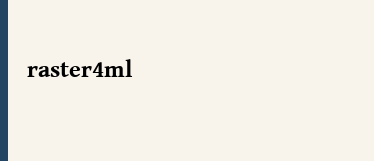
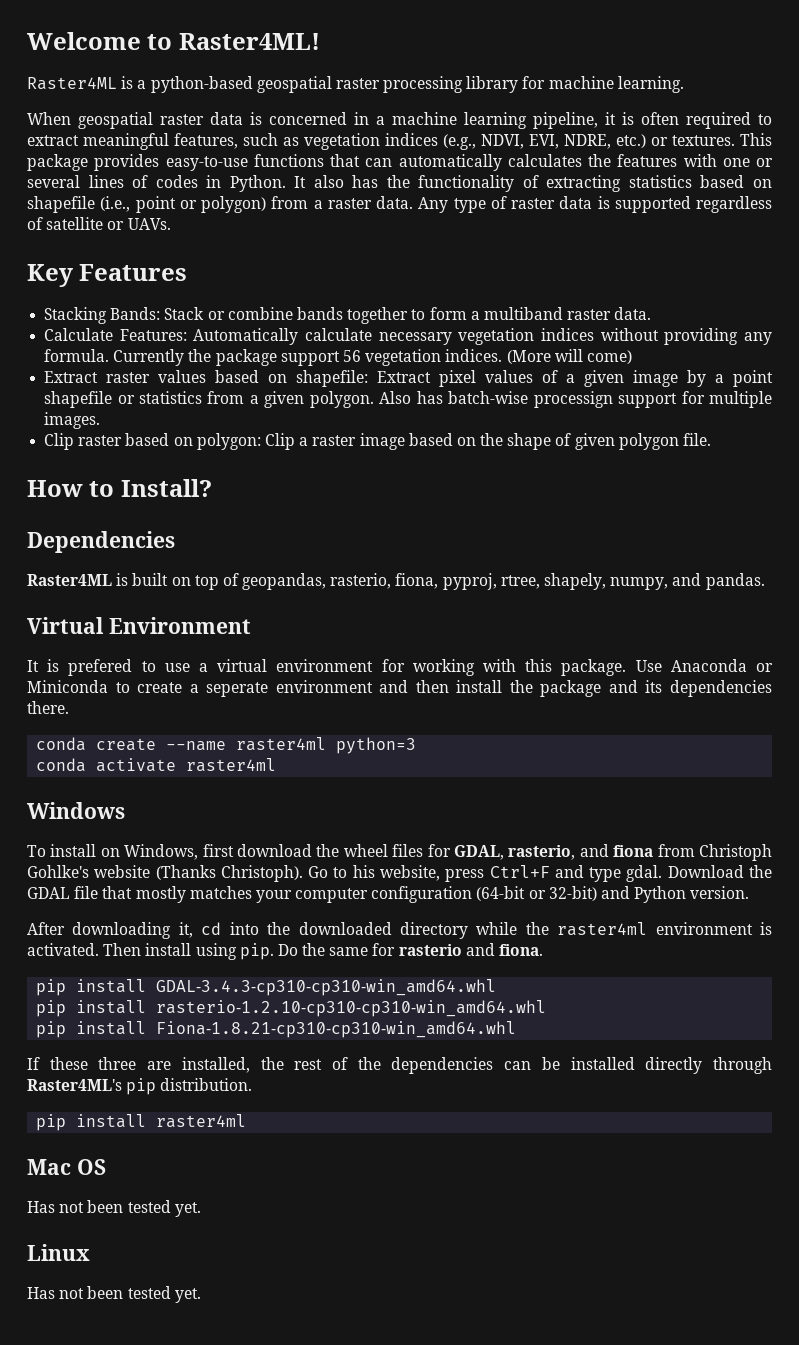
- raster4ml
+ Welcome to Raster4ML!
+ Raster4ML is a python-based geospatial raster processing library for machine learning.
+ When geospatial raster data is concerned in a machine learning pipeline, it is often required to extract meaningful features, such as vegetation indices (e.g., NDVI, EVI, NDRE, etc.) or textures. This package provides easy-to-use functions that can automatically calculates the features with one or several lines of codes in Python. It also has the functionality of extracting statistics based on shapefile (i.e., point or polygon) from a raster data. Any type of raster data is supported regardless of satellite or UAVs.
+ Key Features
+ Stacking Bands: Stack or combine bands together to form a multiband raster data.
+ Calculate Features: Automatically calculate necessary vegetation indices without providing any formula. Currently the package support 56 vegetation indices. (More will come)
+ Extract raster values based on shapefile: Extract pixel values of a given image by a point shapefile or statistics from a given polygon. Also has batch-wise processign support for multiple images.
+ Clip raster based on polygon: Clip a raster image based on the shape of given polygon file.
+ How to Install?
+ Dependencies
+ Raster4ML is built on top of geopandas, rasterio, fiona, pyproj, rtree, shapely, numpy, and pandas.
+ Virtual Environment
+ It is prefered to use a virtual environment for working with this package. Use Anaconda or Miniconda to create a seperate environment and then install the package and its dependencies there.
+ conda create --name raster4ml python=3
+ conda activate raster4ml
+ Windows
+ To install on Windows, first download the wheel files for GDAL, rasterio, and fiona from Christoph Gohlke's website (Thanks Christoph). Go to his website, press Ctrl+F and type gdal. Download the GDAL file that mostly matches your computer configuration (64-bit or 32-bit) and Python version.
+ After downloading it, cd into the downloaded directory while the raster4ml environment is activated. Then install using pip. Do the same for rasterio and fiona.
+ pip install GDAL‑3.4.3‑cp310‑cp310‑win_amd64.whl
+ pip install rasterio‑1.2.10‑cp310‑cp310‑win_amd64.whl
+ pip install Fiona‑1.8.21‑cp310‑cp310‑win_amd64.whl
+ If these three are installed, the rest of the dependencies can be installed directly through Raster4ML's pip distribution.
+ pip install raster4ml
+ Mac OS
+ Has not been tested yet.
+ Linux
+ Has not been tested yet.

